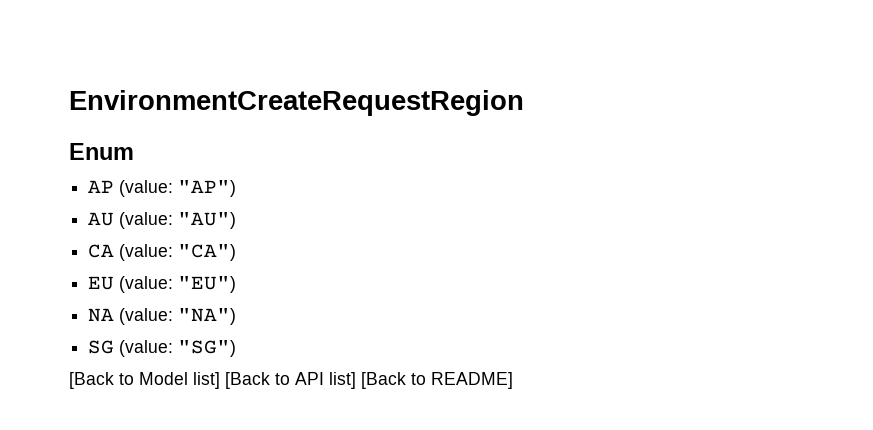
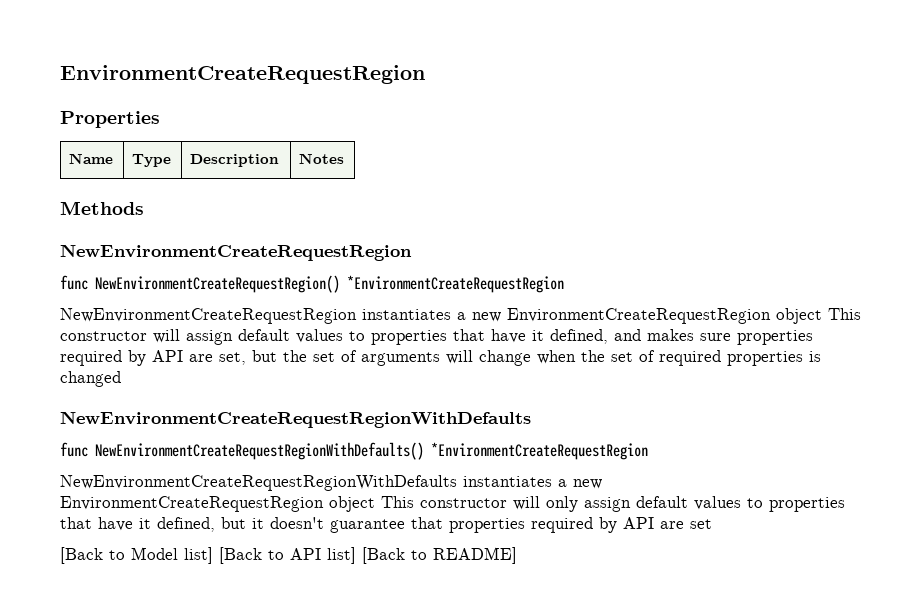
- Enum
- AP (value: "AP")
- AU (value: "AU")
- CA (value: "CA")
- EU (value: "EU")
- NA (value: "NA")
- SG (value: "SG")
+ Properties
+ Name | Type | Description | Notes
+ Methods
+ NewEnvironmentCreateRequestRegion
+ func NewEnvironmentCreateRequestRegion() *EnvironmentCreateRequestRegion
+ NewEnvironmentCreateRequestRegion instantiates a new EnvironmentCreateRequestRegion object This constructor will assign default values to properties that have it defined, and makes sure properties required by API are set, but the set of arguments will change when the set of required properties is changed
+ NewEnvironmentCreateRequestRegionWithDefaults
+ func NewEnvironmentCreateRequestRegionWithDefaults() *EnvironmentCreateRequestRegion
+ NewEnvironmentCreateRequestRegionWithDefaults instantiates a new EnvironmentCreateRequestRegion object This constructor will only assign default values to properties that have it defined, but it doesn't guarantee that properties required by API are set

